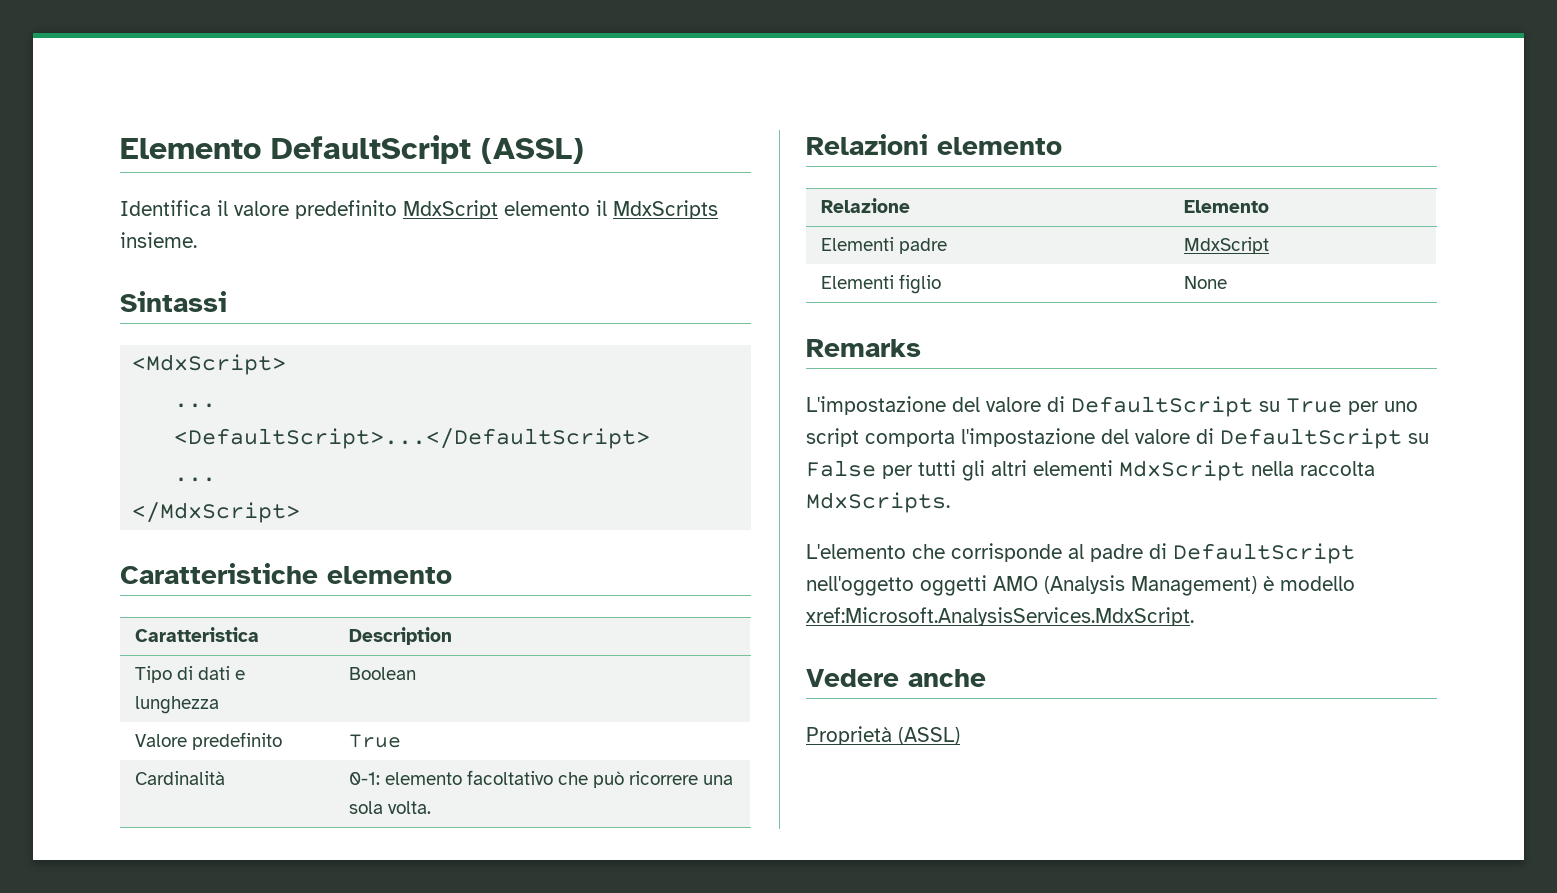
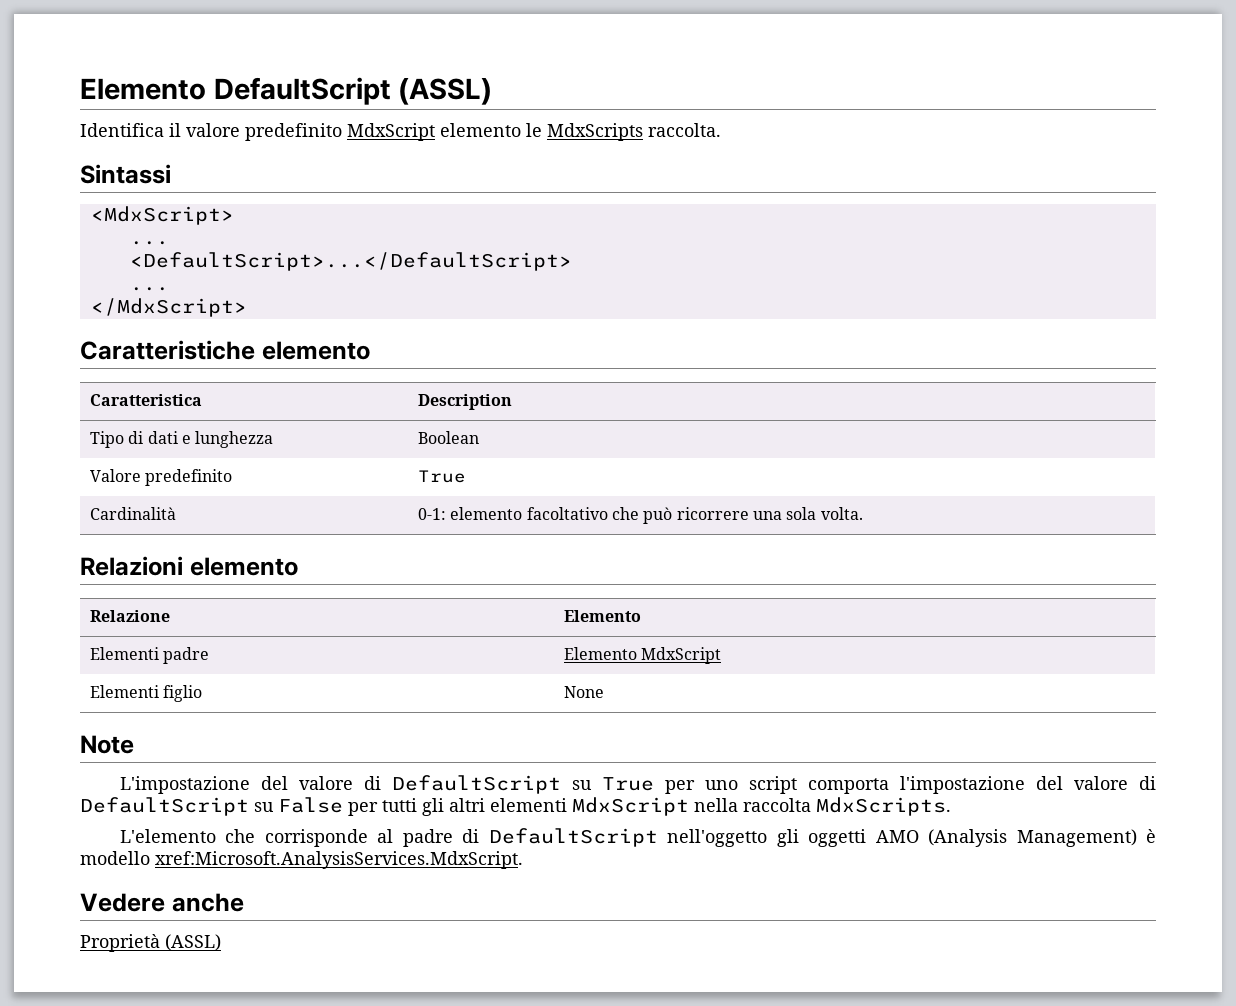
- Identifica il valore predefinito MdxScript elemento il MdxScripts insieme.
+ Identifica il valore predefinito MdxScript elemento le MdxScripts raccolta.
- Elementi padre | MdxScript
+ Elementi padre | Elemento MdxScript
- Remarks
+ Note
- L'elemento che corrisponde al padre di DefaultScript nell'oggetto oggetti AMO (Analysis Management) è modello xref:Microsoft.AnalysisServices.MdxScript.
+ L'elemento che corrisponde al padre di DefaultScript nell'oggetto gli oggetti AMO (Analysis Management) è modello xref:Microsoft.AnalysisServices.MdxScript.

